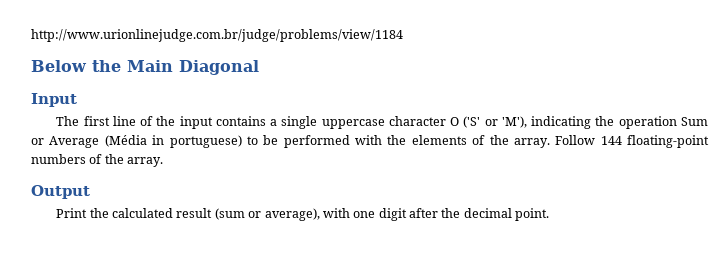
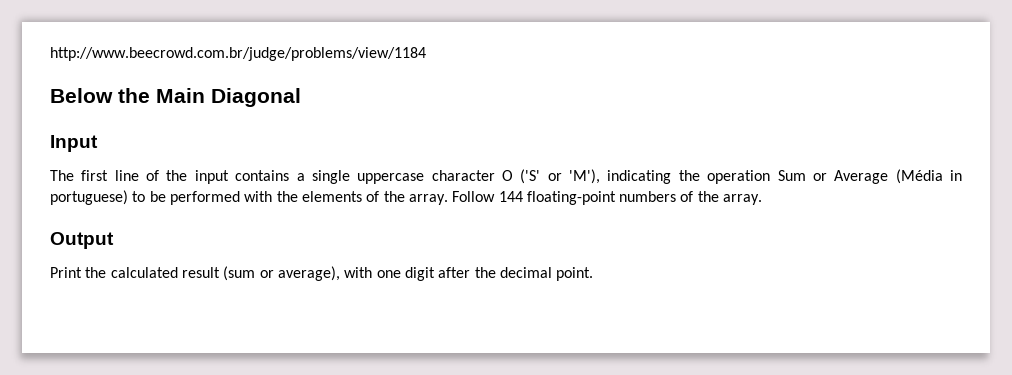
- http://www.urionlinejudge.com.br/judge/problems/view/1184
+ http://www.beecrowd.com.br/judge/problems/view/1184

